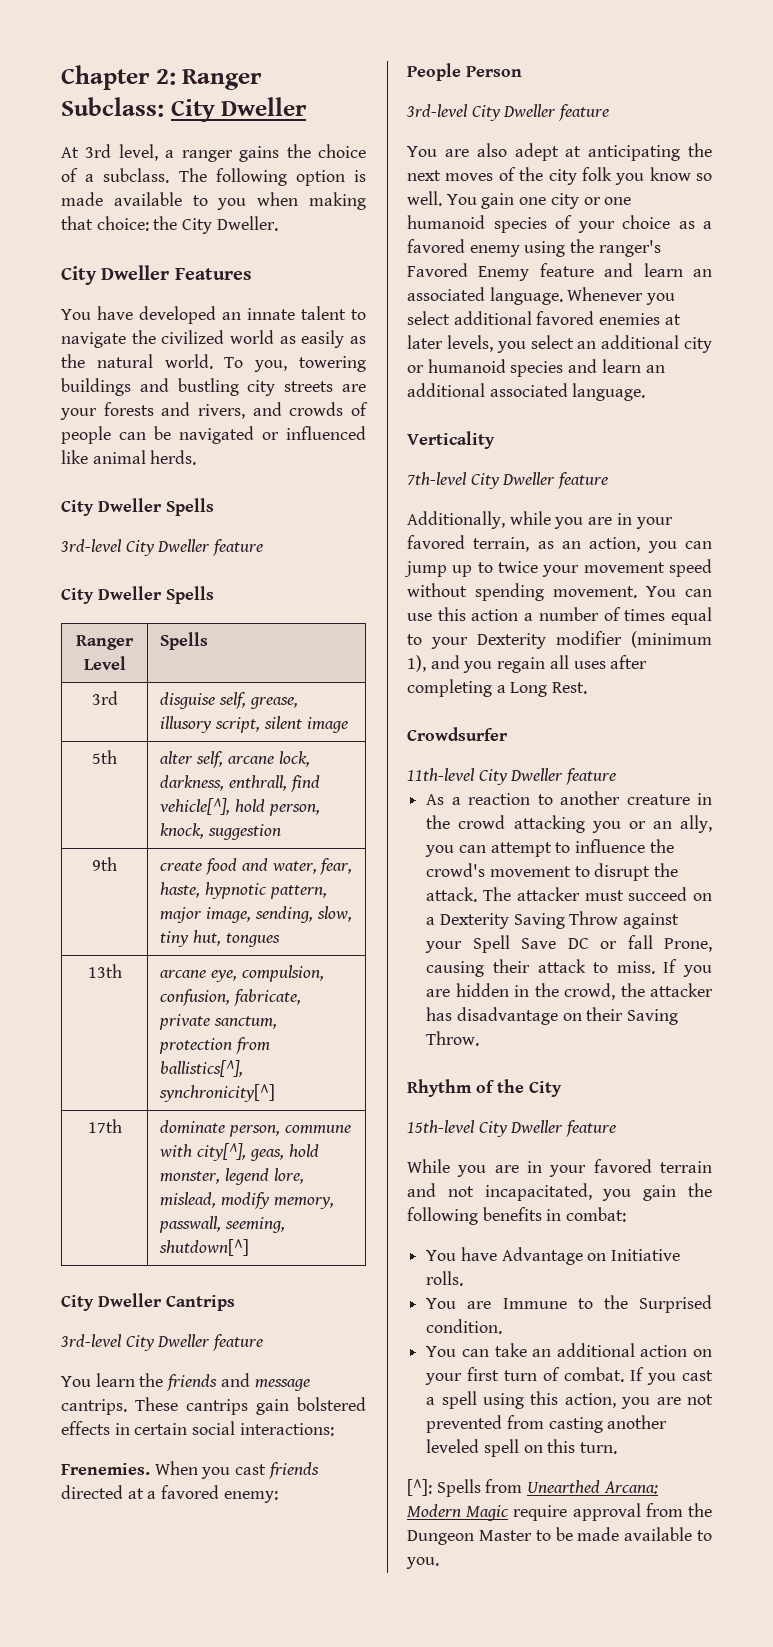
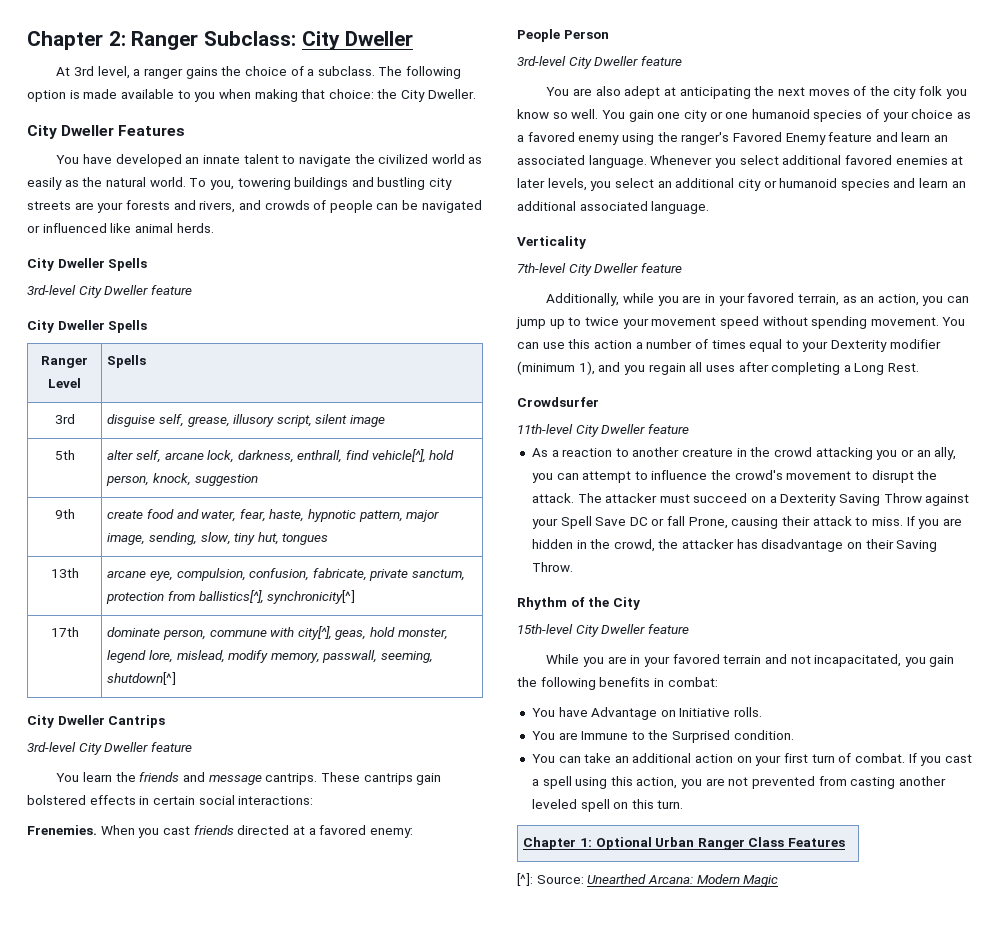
+ Chapter 1: Optional Urban Ranger Class Features
- [^]: Spells from Unearthed Arcana: Modern Magic require approval from the Dungeon Master to be made available to you.
+ [^]: Source: Unearthed Arcana: Modern Magic

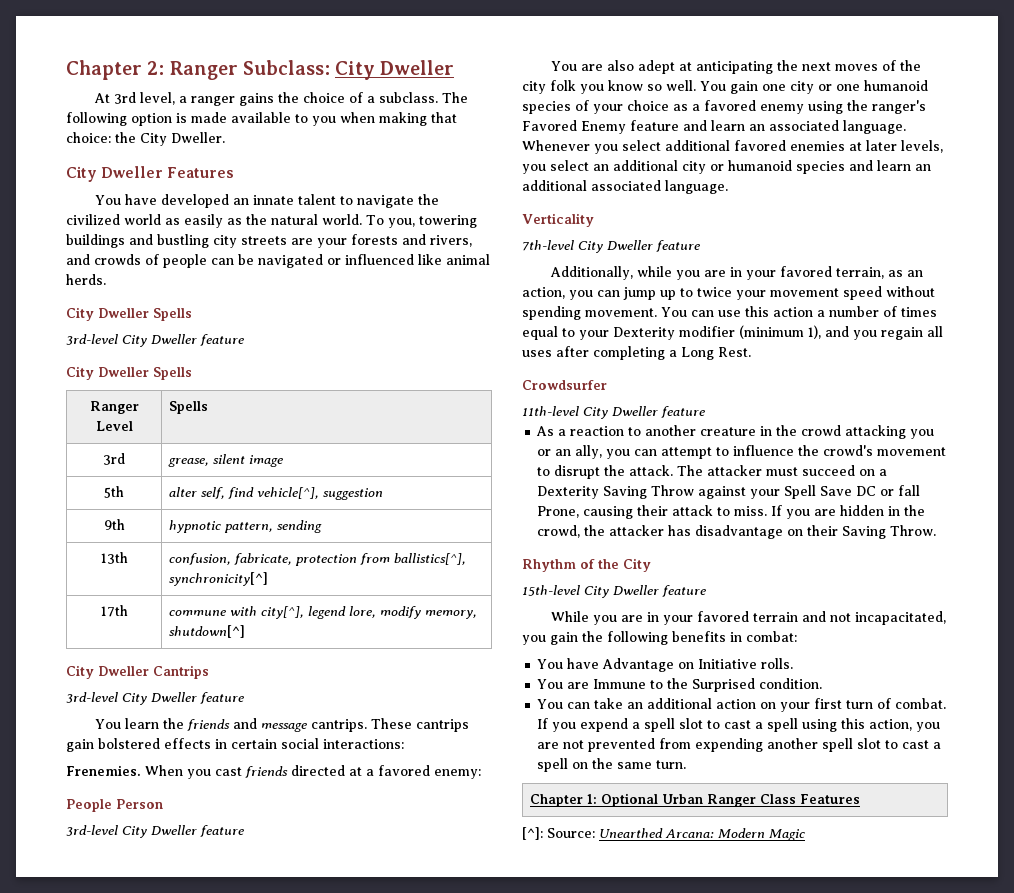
- 3rd | disguise self, grease, illusory script, silent image
+ 3rd | grease, silent image
- 5th | alter self, arcane lock, darkness, enthrall, find vehicle[^], hold person, knock, suggestion
- 9th | create food and water, fear, haste, hypnotic pattern, major image, sending, slow, tiny hut, tongues
- 13th | arcane eye, compulsion, confusion, fabricate, private sanctum, protection from ballistics[^], synchronicity[^]
+ 5th | alter self, find vehicle[^], suggestion
+ 9th | hypnotic pattern, sending
+ 13th | confusion, fabricate, protection from ballistics[^], synchronicity[^]
- 17th | dominate person, commune with city[^], geas, hold monster, legend lore, mislead, modify memory, passwall, seeming, shutdown[^]
+ 17th | commune with city[^], legend lore, modify memory, shutdown[^]
- If you cast a spell using this action, you are not prevented from casting another leveled spell on this turn.
+ If you expend a spell slot to cast a spell using this action, you are not prevented from expending another spell slot to cast a spell on the same turn.

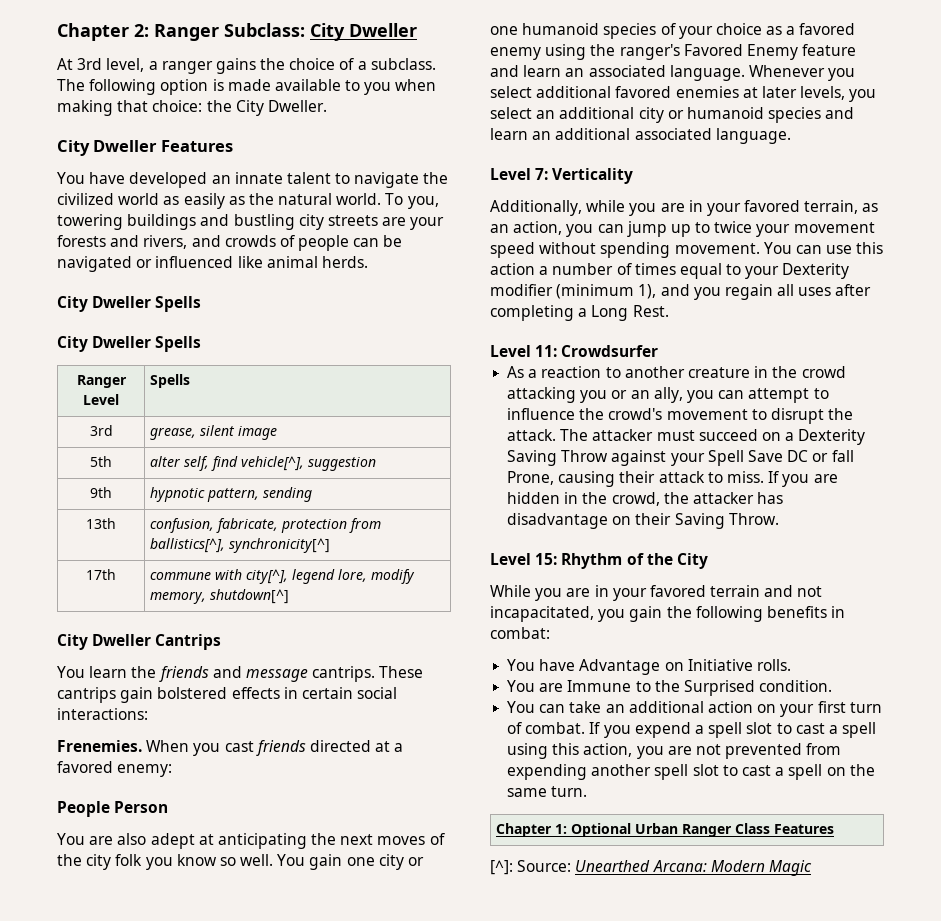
  To you, towering buildings and bustling city streets are your forests and rivers, and crowds of people can be navigated or influenced like animal herds.
  City Dweller Spells
- 3rd-level City Dweller feature
  City Dweller Cantrips
- 3rd-level City Dweller feature
  People Person
- 3rd-level City Dweller feature
- Verticality
+ Level 7: Verticality
- 7th-level City Dweller feature
- Crowdsurfer
+ Level 11: Crowdsurfer
- 11th-level City Dweller feature
- Rhythm of the City
+ Level 15: Rhythm of the City
- 15th-level City Dweller feature

